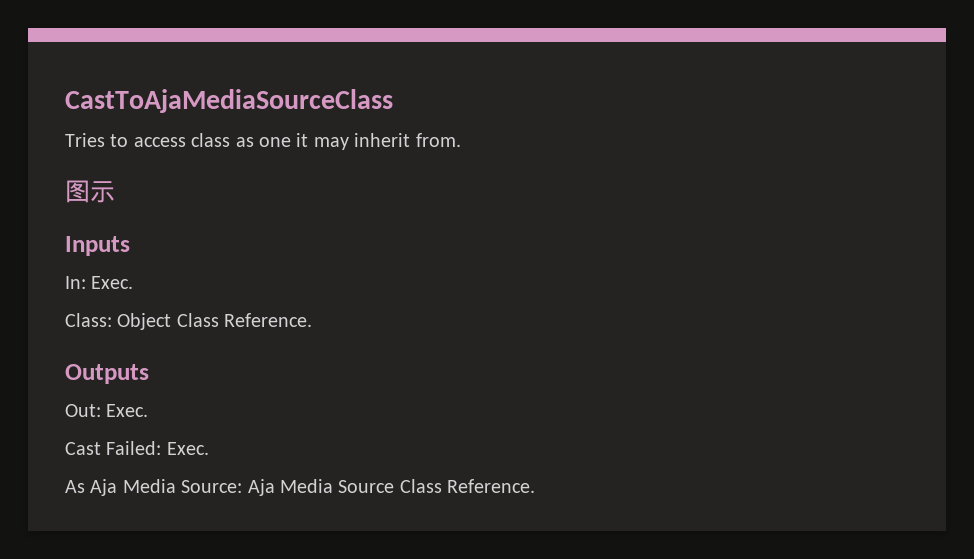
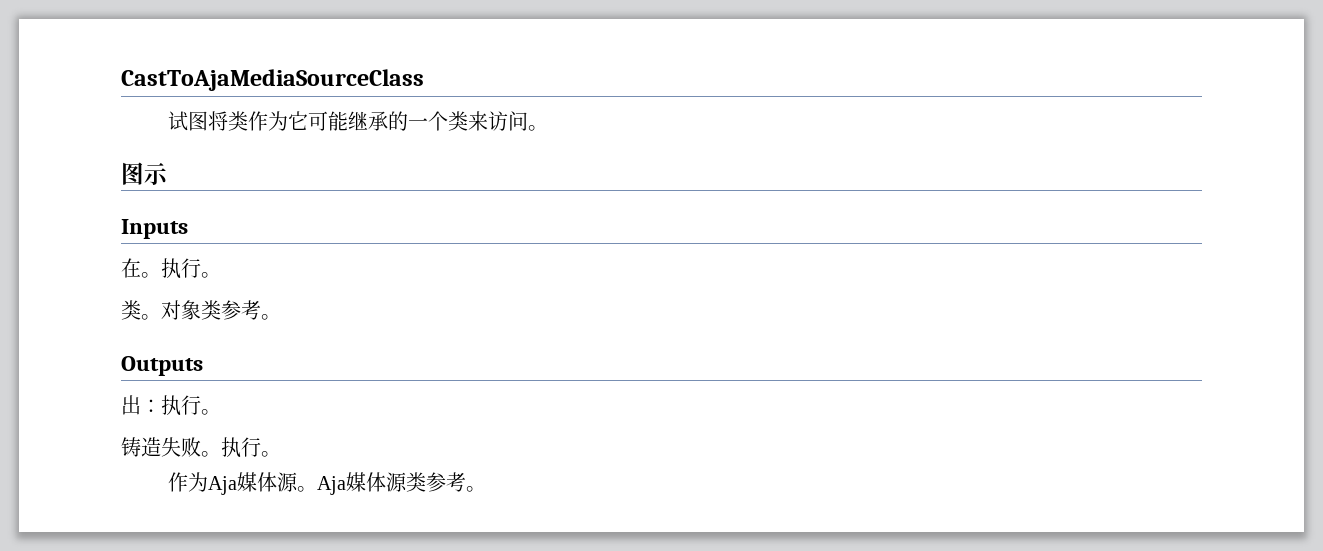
- Tries to access class as one it may inherit from.
+ 试图将类作为它可能继承的一个类来访问。
  图示
  Inputs
- In: Exec.
- Class: Object Class Reference.
+ 在。执行。
+ 类。对象类参考。
  Outputs
- Out: Exec.
- Cast Failed: Exec.
- As Aja Media Source: Aja Media Source Class Reference.
+ 出：执行。
+ 铸造失败。执行。
+ 作为Aja媒体源。Aja媒体源类参考。

